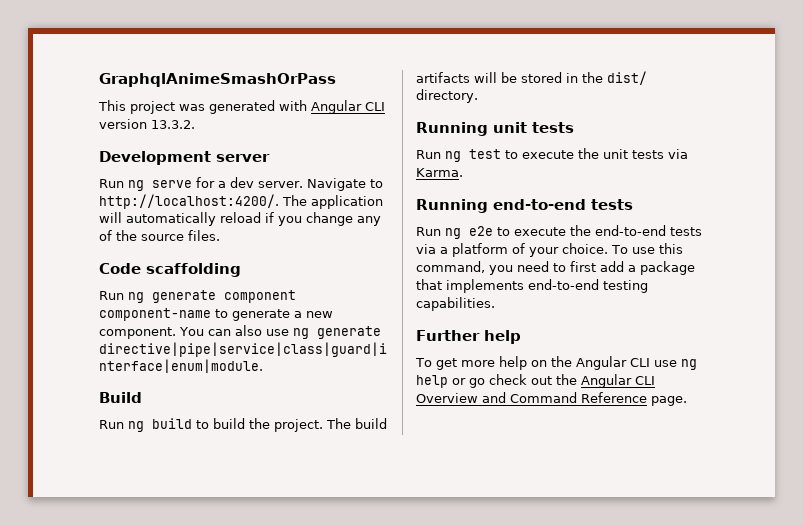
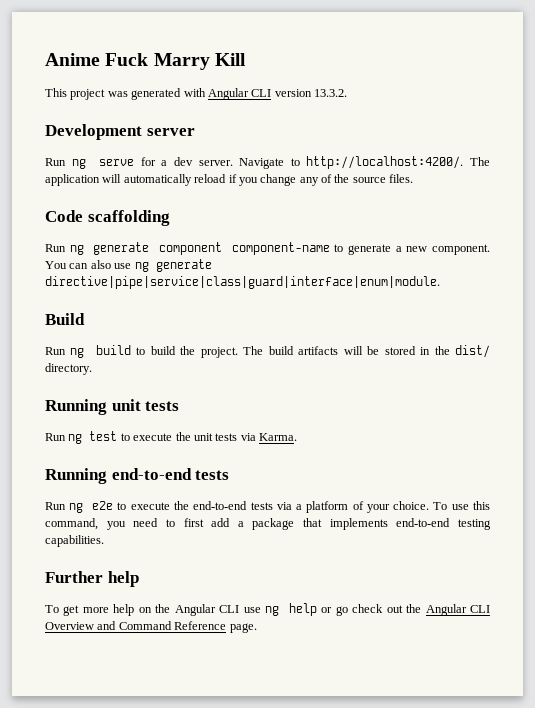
- GraphqlAnimeSmashOrPass
+ Anime Fuck Marry Kill

